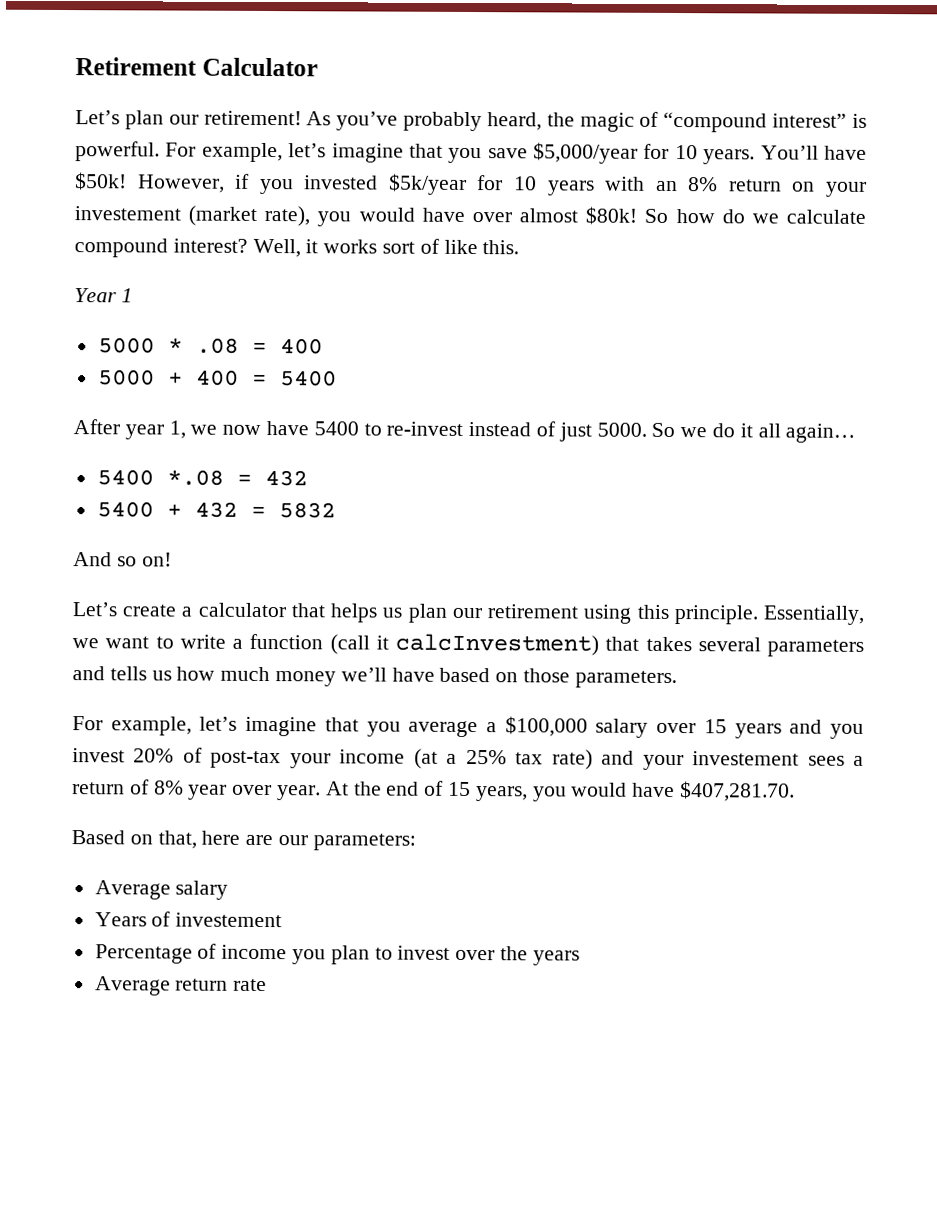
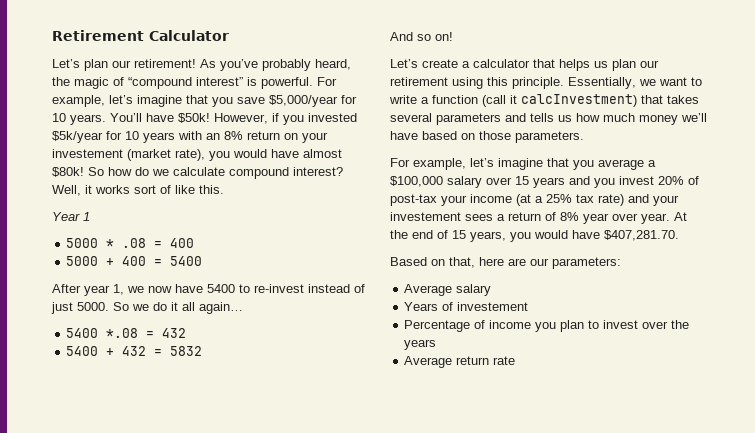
- However, if you invested $5k/year for 10 years with an 8% return on your investement (market rate), you would have over almost $80k!
+ However, if you invested $5k/year for 10 years with an 8% return on your investement (market rate), you would have almost $80k!

